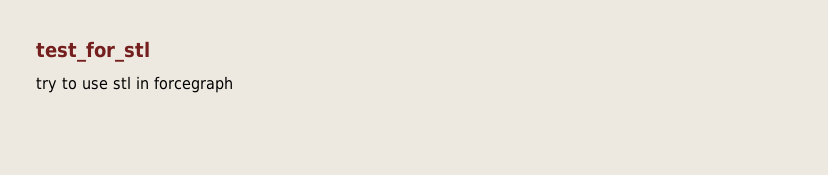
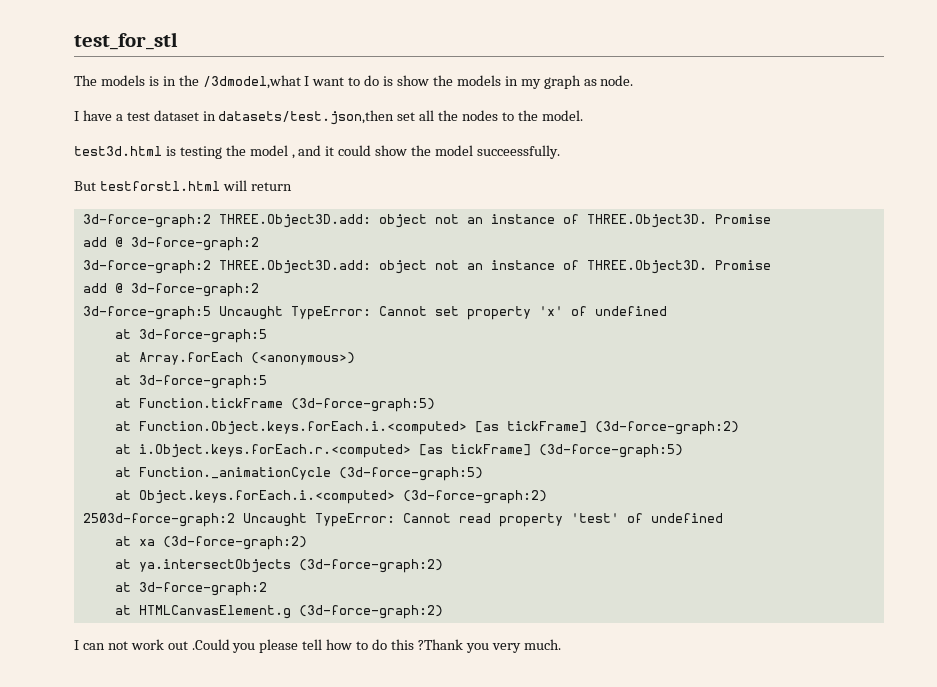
- try to use stl in forcegraph
+ The models is in the /3dmodel,what I want to do is show the models in my graph as node.
+ I have a test dataset in datasets/test.json,then set all the nodes to the model.
+ test3d.html is testing the model , and it could show the model succeessfully.
+ But testforstl.html will return
+ 3d-force-graph:2 THREE.Object3D.add: object not an instance of THREE.Object3D. Promise
+ add @ 3d-force-graph:2
+ 3d-force-graph:2 THREE.Object3D.add: object not an instance of THREE.Object3D. Promise
+ add @ 3d-force-graph:2
+ 3d-force-graph:5 Uncaught TypeError: Cannot set property 'x' of undefined
+ at 3d-force-graph:5
+ at Array.forEach (<anonymous>)
+ at 3d-force-graph:5
+ at Function.tickFrame (3d-force-graph:5)
+ at Function.Object.keys.forEach.i.<computed> [as tickFrame] (3d-force-graph:2)
+ at i.Object.keys.forEach.r.<computed> [as tickFrame] (3d-force-graph:5)
+ at Function._animationCycle (3d-force-graph:5)
+ at Object.keys.forEach.i.<computed> (3d-force-graph:2)
+ 2503d-force-graph:2 Uncaught TypeError: Cannot read property 'test' of undefined
+ at xa (3d-force-graph:2)
+ at ya.intersectObjects (3d-force-graph:2)
+ at 3d-force-graph:2
+ at HTMLCanvasElement.g (3d-force-graph:2)
+ I can not work out .Could you please tell how to do this ?Thank you very much.

